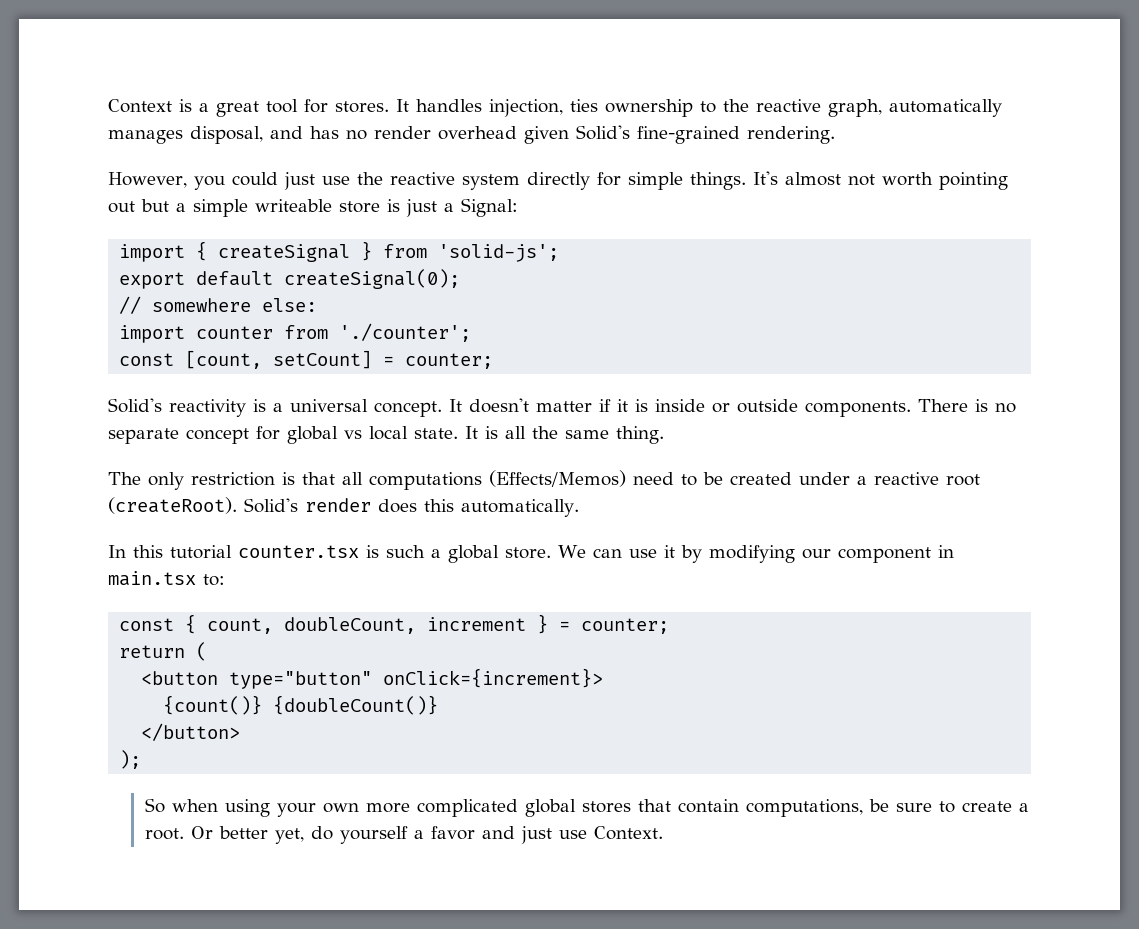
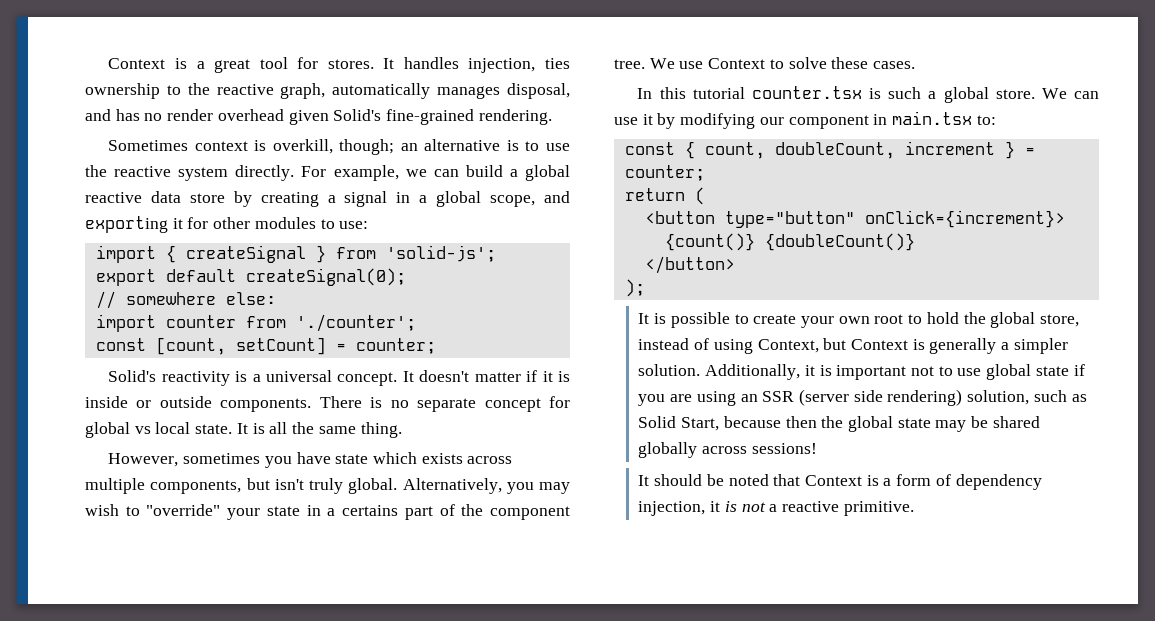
- However, you could just use the reactive system directly for simple things. It's almost not worth pointing out but a simple writeable store is just a Signal:
+ Sometimes context is overkill, though; an alternative is to use the reactive system directly. For example, we can build a global reactive data store by creating a signal in a global scope, and exporting it for other modules to use:
- The only restriction is that all computations (Effects/Memos) need to be created under a reactive root (createRoot). Solid's render does this automatically.
+ However, sometimes you have state which exists across multiple components, but isn't truly global. Alternatively, you may wish to "override" your state in a certains part of the component tree. We use Context to solve these cases.
- So when using your own more complicated global stores that contain computations, be sure to create a root. Or better yet, do yourself a favor and just use Context.
+ It is possible to create your own root to hold the global store, instead of using Context, but Context is generally a simpler solution. Additionally, it is important not to use global state if you are using an SSR (server side rendering) solution, such as Solid Start, because then the global state may be shared globally across sessions!
+ It should be noted that Context is a form of dependency injection, it is not a reactive primitive.

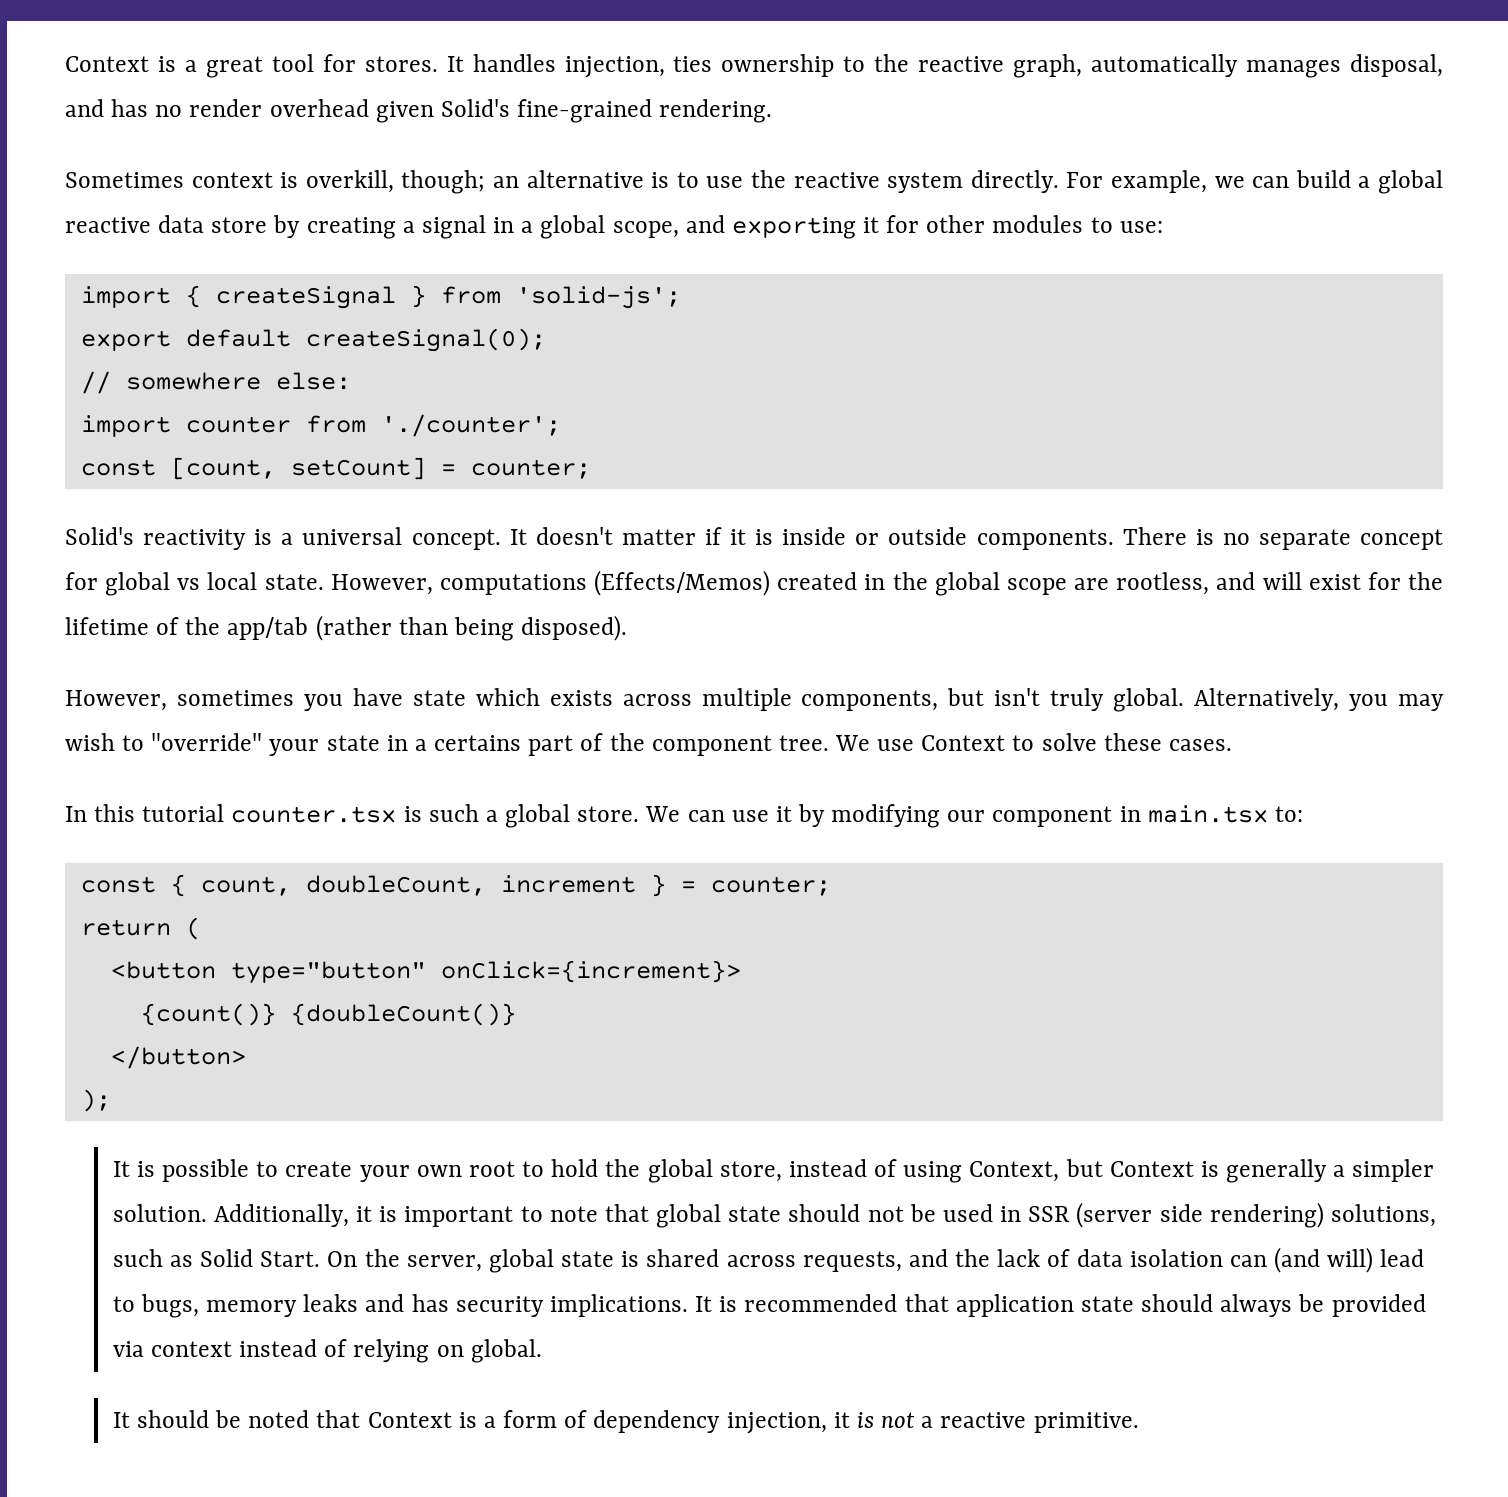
- It is all the same thing.
+ However, computations (Effects/Memos) created in the global scope are rootless, and will exist for the lifetime of the app/tab (rather than being disposed).
- Additionally, it is important not to use global state if you are using an SSR (server side rendering) solution, such as Solid Start, because then the global state may be shared globally across sessions!
+ Additionally, it is important to note that global state should not be used in SSR (server side rendering) solutions, such as Solid Start. On the server, global state is shared across requests, and the lack of data isolation can (and will) lead to bugs, memory leaks and has security implications. It is recommended that application state should always be provided via context instead of relying on global.

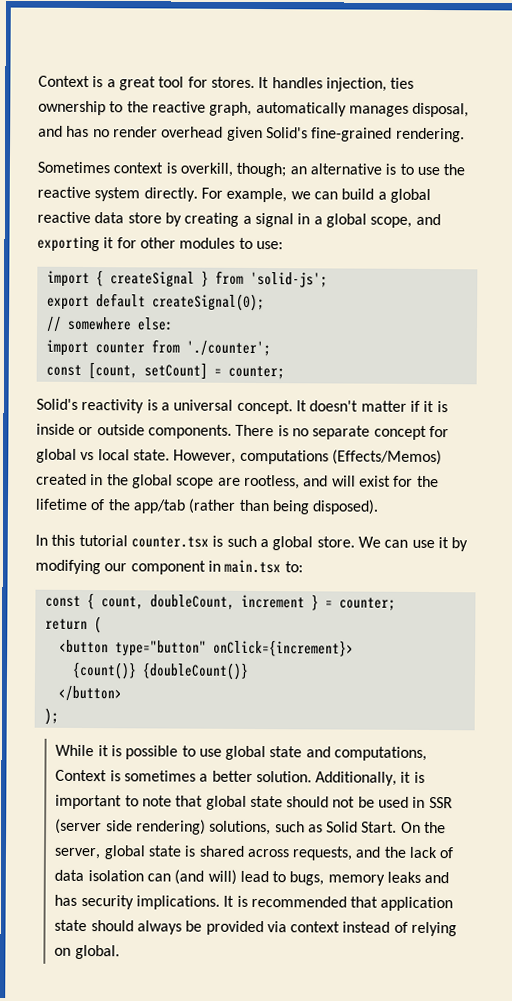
- However, sometimes you have state which exists across multiple components, but isn't truly global. Alternatively, you may wish to "override" your state in a certains part of the component tree. We use Context to solve these cases.
- It is possible to create your own root to hold the global store, instead of using Context, but Context is generally a simpler solution.
+ While it is possible to use global state and computations, Context is sometimes a better solution.
- It should be noted that Context is a form of dependency injection, it is not a reactive primitive.

